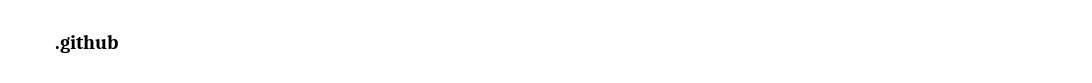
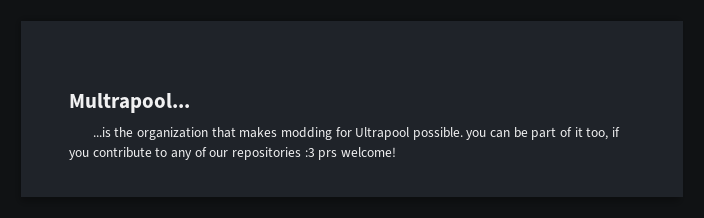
- .github
+ Multrapool...
+ ...is the organization that makes modding for Ultrapool possible. you can be part of it too, if you contribute to any of our repositories :3 prs welcome!

